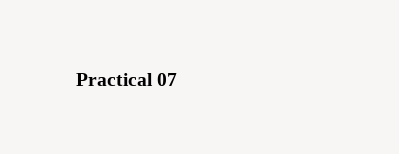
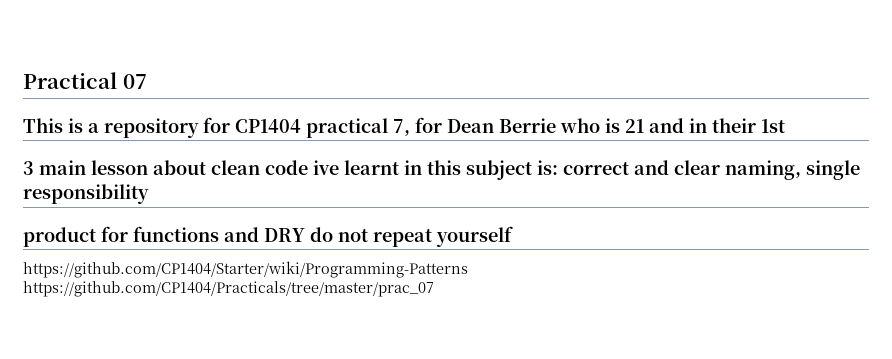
+ This is a repository for CP1404 practical 7, for Dean Berrie who is 21 and in their 1st
+ 3 main lesson about clean code ive learnt in this subject is: correct and clear naming, single responsibility
+ product for functions and DRY do not repeat yourself
+ https://github.com/CP1404/Starter/wiki/Programming-Patterns https://github.com/CP1404/Practicals/tree/master/prac_07

